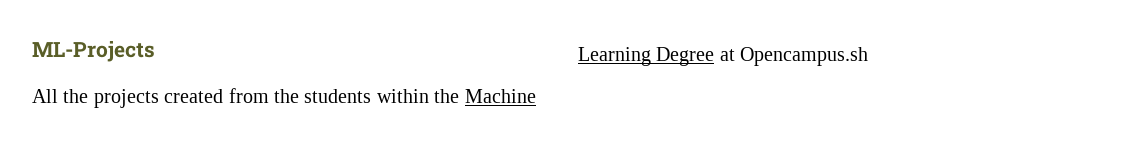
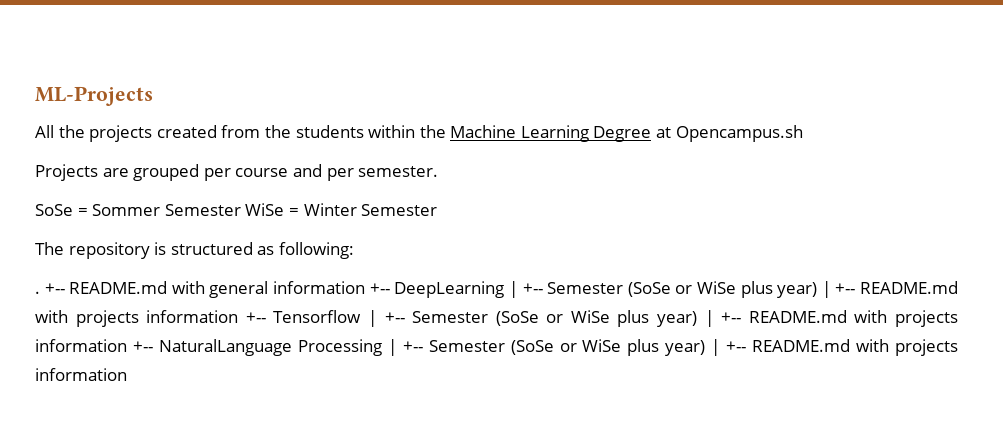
+ Projects are grouped per course and per semester.
+ SoSe = Sommer Semester WiSe = Winter Semester
+ The repository is structured as following:
+ . +-- README.md with general information +-- DeepLearning | +-- Semester (SoSe or WiSe plus year) | +-- README.md with projects information +-- Tensorflow | +-- Semester (SoSe or WiSe plus year) | +-- README.md with projects information +-- NaturalLanguage Processing | +-- Semester (SoSe or WiSe plus year) | +-- README.md with projects information

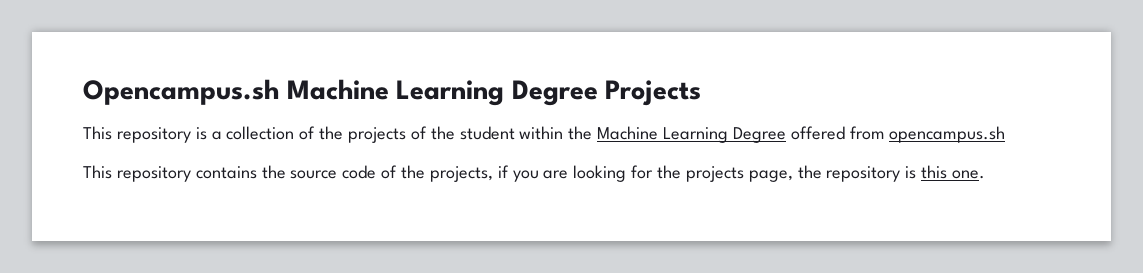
- ML-Projects
- All the projects created from the students within the Machine Learning Degree at Opencampus.sh
- Projects are grouped per course and per semester.
- SoSe = Sommer Semester WiSe = Winter Semester
- The repository is structured as following:
- . +-- README.md with general information +-- DeepLearning | +-- Semester (SoSe or WiSe plus year) | +-- README.md with projects information +-- Tensorflow | +-- Semester (SoSe or WiSe plus year) | +-- README.md with projects information +-- NaturalLanguage Processing | +-- Semester (SoSe or WiSe plus year) | +-- README.md with projects information
+ Opencampus.sh Machine Learning Degree Projects
+ This repository is a collection of the projects of the student within the Machine Learning Degree offered from opencampus.sh
+ This repository contains the source code of the projects, if you are looking for the projects page, the repository is this one.

